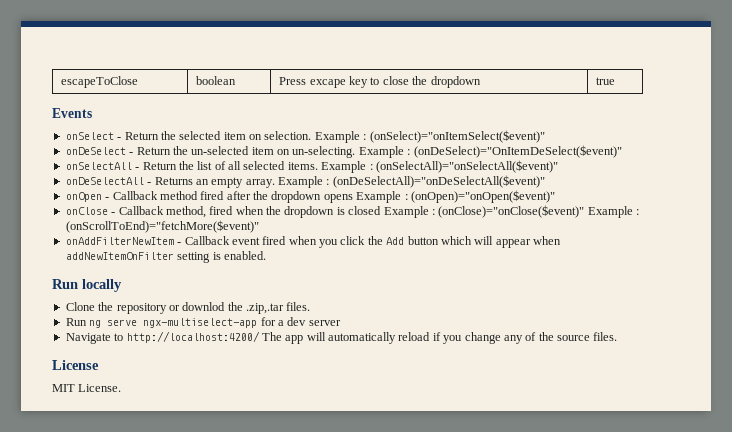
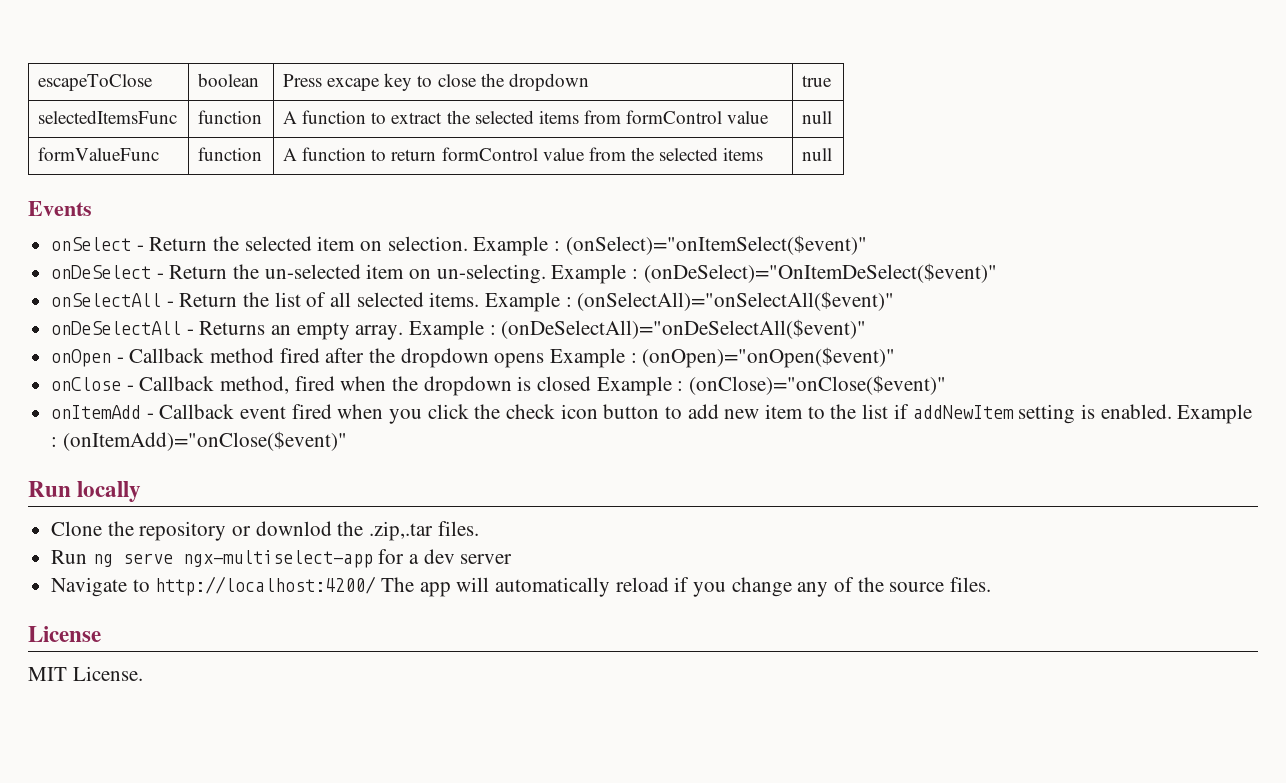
+ selectedItemsFunc | function | A function to extract the selected items from formControl value | null
+ formValueFunc | function | A function to return formControl value from the selected items | null
- onClose - Callback method, fired when the dropdown is closed Example : (onClose)="onClose($event)" Example : (onScrollToEnd)="fetchMore($event)"
- onAddFilterNewItem - Callback event fired when you click the Add button which will appear when addNewItemOnFilter setting is enabled.
+ onClose - Callback method, fired when the dropdown is closed Example : (onClose)="onClose($event)"
+ onItemAdd - Callback event fired when you click the check icon button to add new item to the list if addNewItem setting is enabled. Example : (onItemAdd)="onClose($event)"

